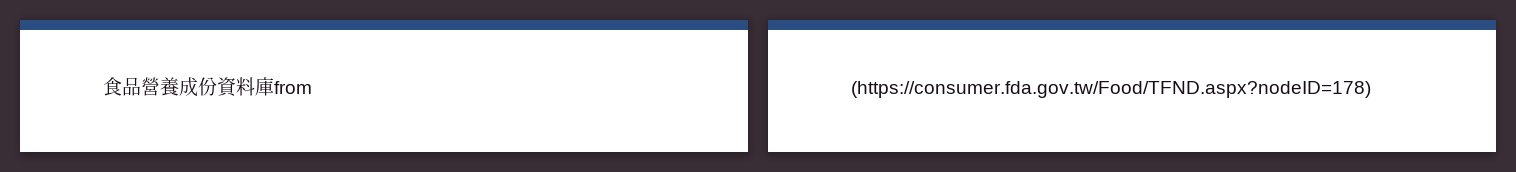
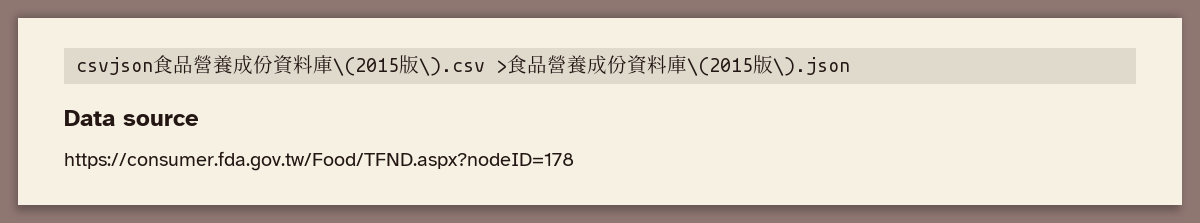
- 食品營養成份資料庫from (https://consumer.fda.gov.tw/Food/TFND.aspx?nodeID=178)
+ csvjson食品營養成份資料庫\(2015版\).csv >食品營養成份資料庫\(2015版\).json
+ Data source
+ https://consumer.fda.gov.tw/Food/TFND.aspx?nodeID=178

